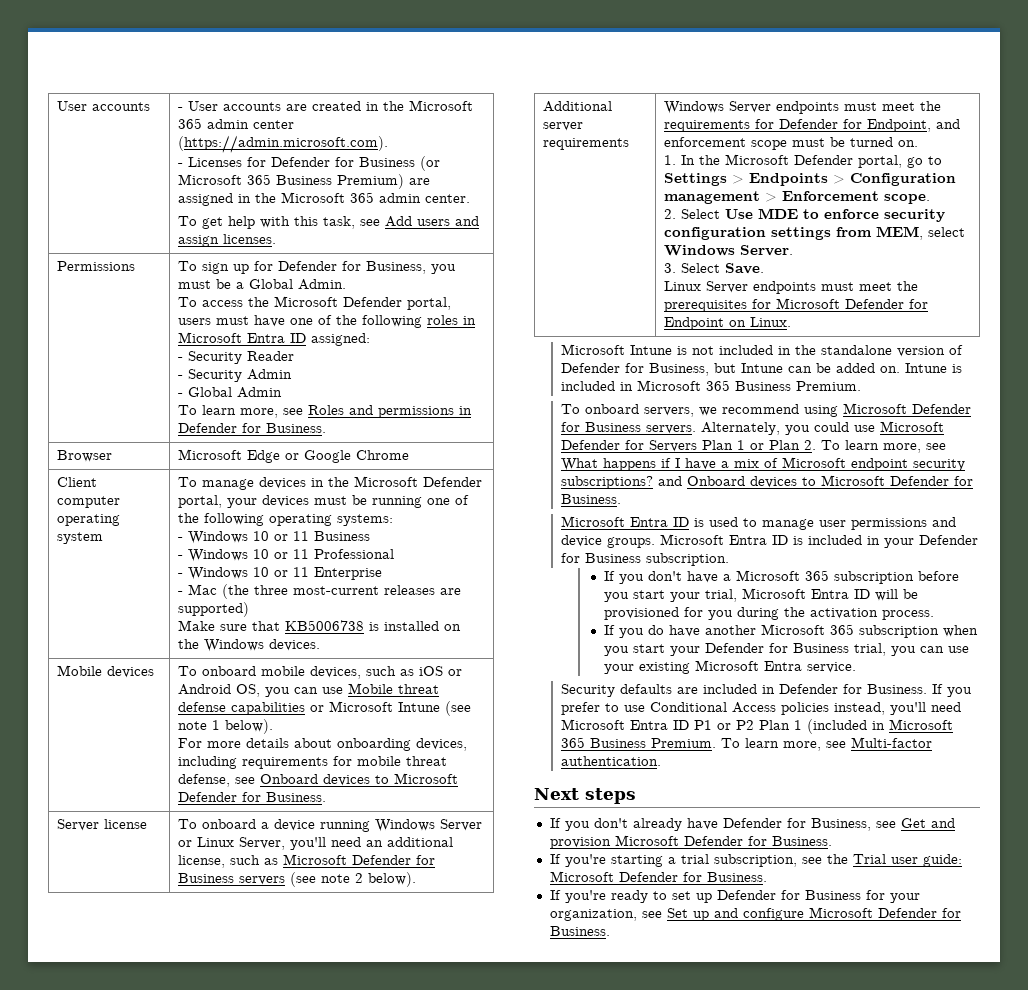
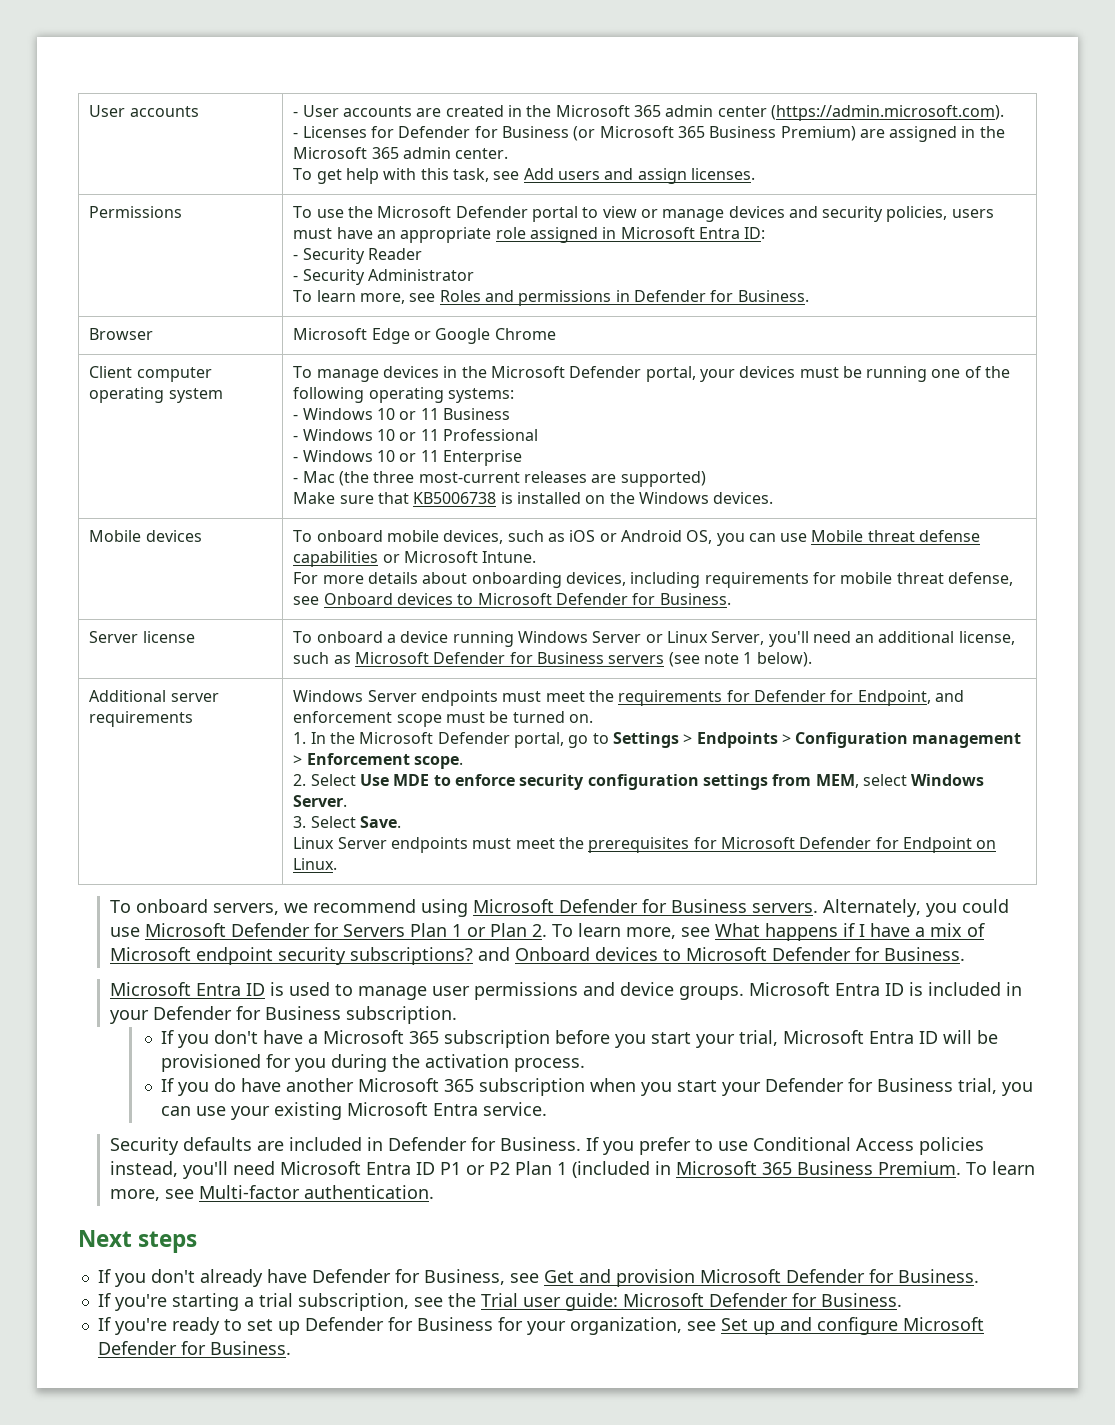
- To sign up for Defender for Business, you must be a Global Admin.
- To access the Microsoft Defender portal, users must have one of the following roles in Microsoft Entra ID assigned:
+ To use the Microsoft Defender portal to view or manage devices and security policies, users must have an appropriate role assigned in Microsoft Entra ID:
- - Security Admin
- - Global Admin
+ - Security Administrator
- To onboard mobile devices, such as iOS or Android OS, you can use Mobile threat defense capabilities or Microsoft Intune (see note 1 below).
+ To onboard mobile devices, such as iOS or Android OS, you can use Mobile threat defense capabilities or Microsoft Intune.
- Server license | To onboard a device running Windows Server or Linux Server, you'll need an additional license, such as Microsoft Defender for Business servers (see note 2 below).
+ Server license | To onboard a device running Windows Server or Linux Server, you'll need an additional license, such as Microsoft Defender for Business servers (see note 1 below).
- Microsoft Intune is not included in the standalone version of Defender for Business, but Intune can be added on. Intune is included in Microsoft 365 Business Premium.

